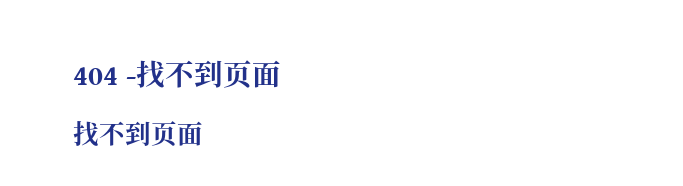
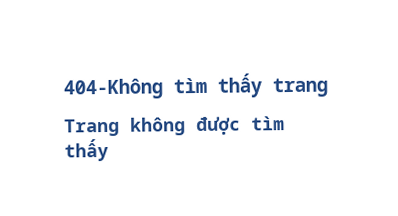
- 404 -找不到页面
- 找不到页面
+ 404-Không tìm thấy trang
+ Trang không được tìm thấy

